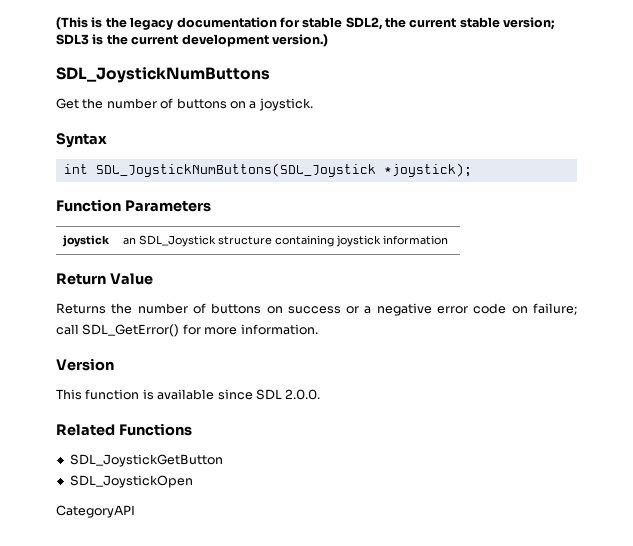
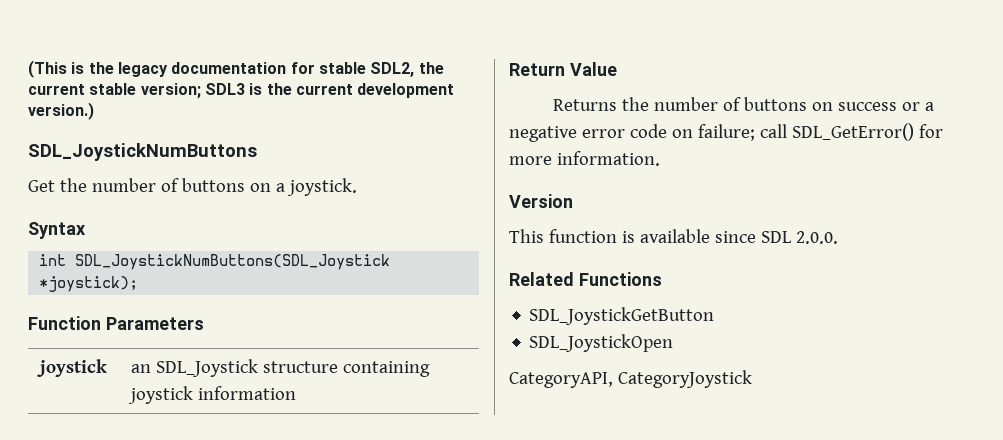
- CategoryAPI
+ CategoryAPI, CategoryJoystick

